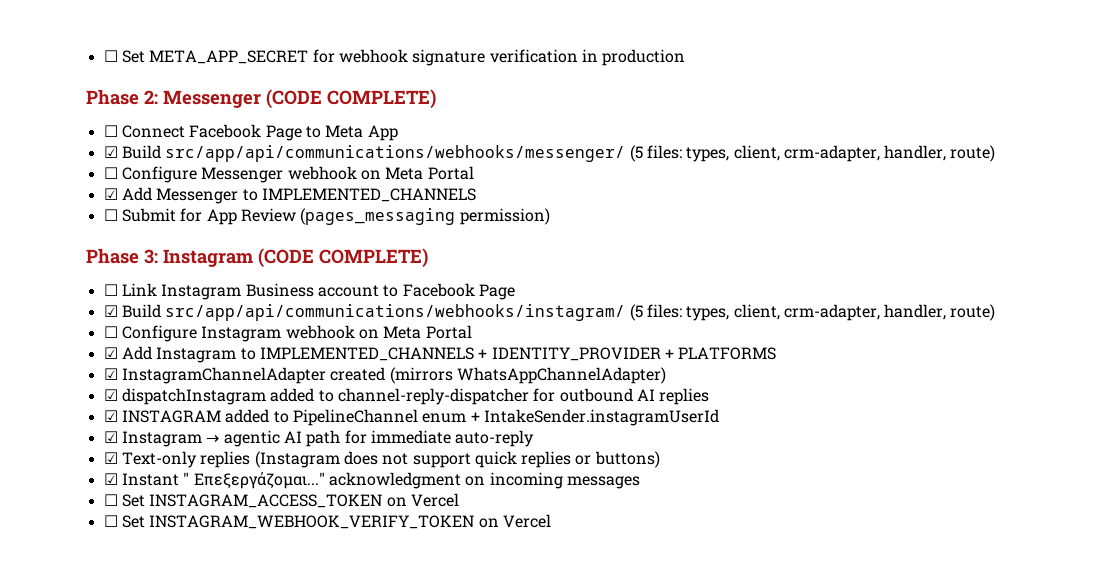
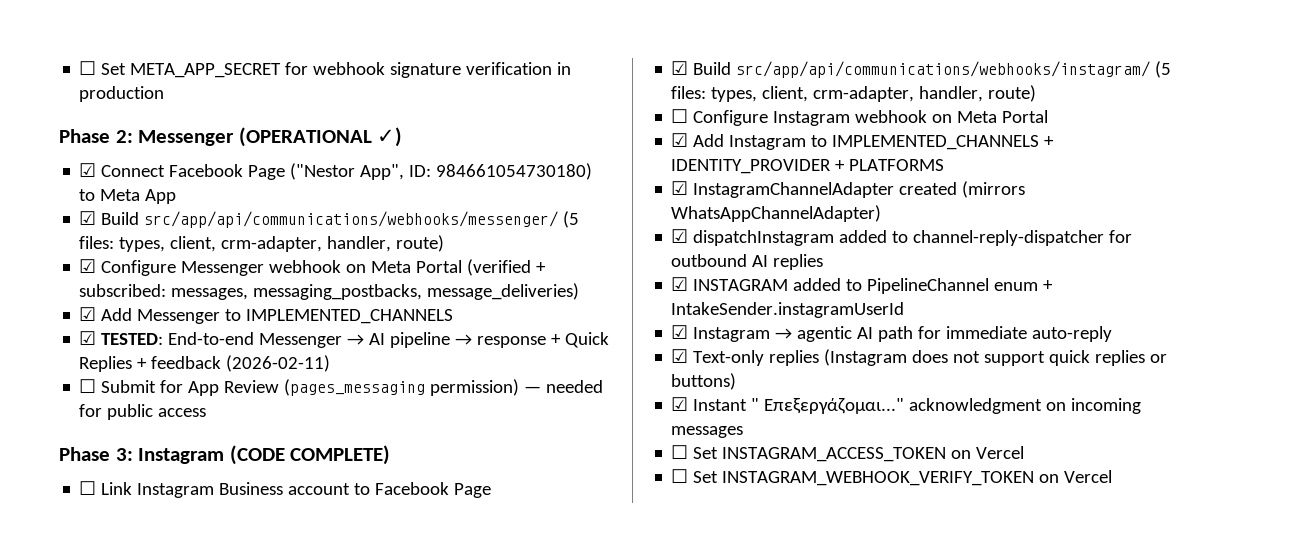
- Phase 2: Messenger (CODE COMPLETE)
- ☐ Connect Facebook Page to Meta App
+ Phase 2: Messenger (OPERATIONAL ✓)
+ ☑ Connect Facebook Page ("Nestor App", ID: 984661054730180) to Meta App
- ☐ Configure Messenger webhook on Meta Portal
+ ☑ Configure Messenger webhook on Meta Portal (verified + subscribed: messages, messaging_postbacks, message_deliveries)
+ ☑ TESTED: End-to-end Messenger → AI pipeline → response + Quick Replies + feedback (2026-02-11)
- ☐ Submit for App Review (pages_messaging permission)
+ ☐ Submit for App Review (pages_messaging permission) — needed for public access

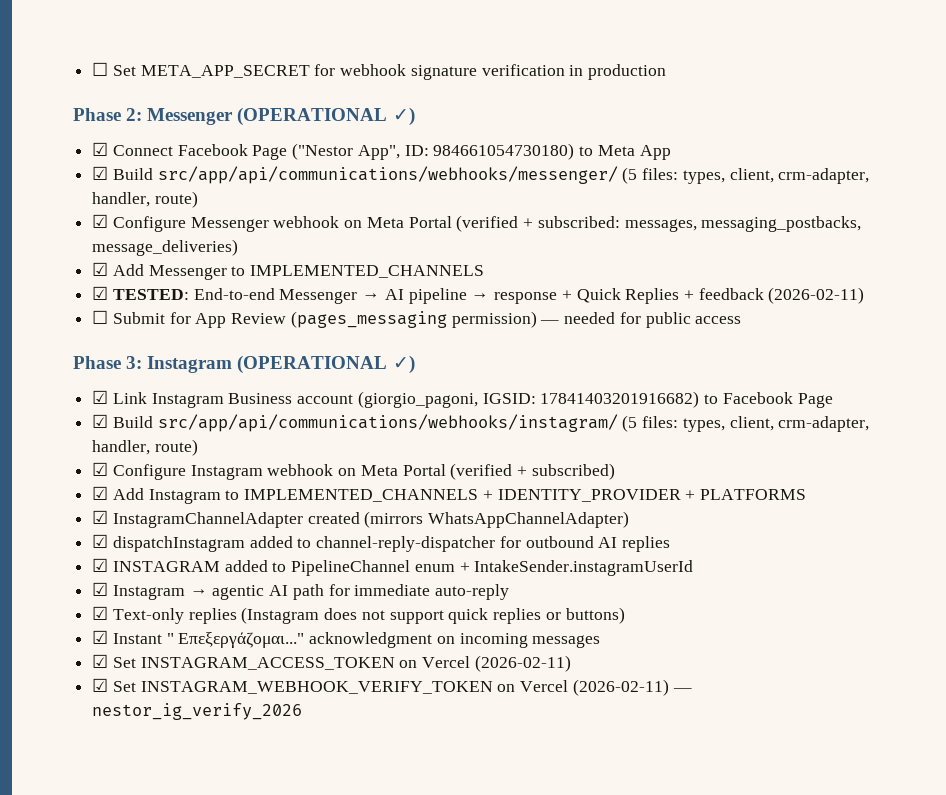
- Phase 3: Instagram (CODE COMPLETE)
- ☐ Link Instagram Business account to Facebook Page
+ Phase 3: Instagram (OPERATIONAL ✓)
+ ☑ Link Instagram Business account (giorgio_pagoni, IGSID: 17841403201916682) to Facebook Page
- ☐ Configure Instagram webhook on Meta Portal
+ ☑ Configure Instagram webhook on Meta Portal (verified + subscribed)
- ☐ Set INSTAGRAM_ACCESS_TOKEN on Vercel
- ☐ Set INSTAGRAM_WEBHOOK_VERIFY_TOKEN on Vercel
+ ☑ Set INSTAGRAM_ACCESS_TOKEN on Vercel (2026-02-11)
+ ☑ Set INSTAGRAM_WEBHOOK_VERIFY_TOKEN on Vercel (2026-02-11) — nestor_ig_verify_2026

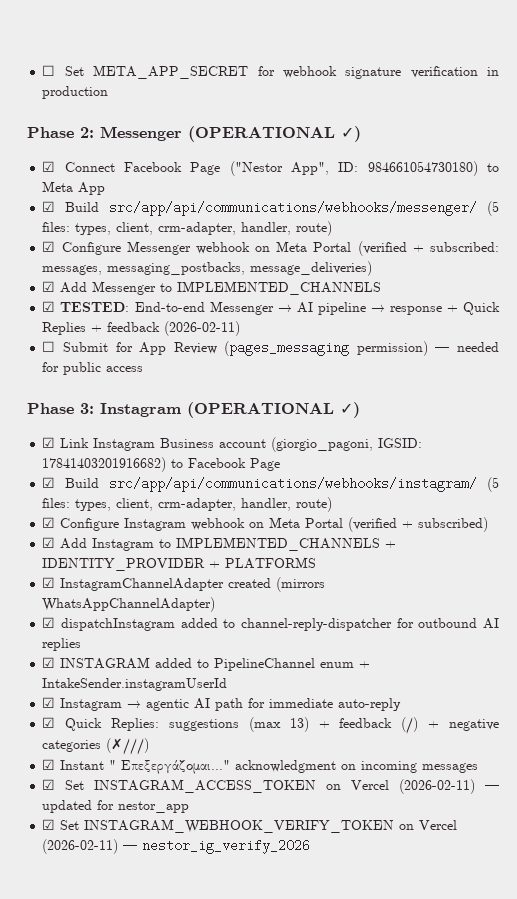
- ☑ Text-only replies (Instagram does not support quick replies or buttons)
+ ☑ Quick Replies: suggestions (max 13) + feedback (/) + negative categories (✗///)
- ☑ Set INSTAGRAM_ACCESS_TOKEN on Vercel (2026-02-11)
+ ☑ Set INSTAGRAM_ACCESS_TOKEN on Vercel (2026-02-11) — updated for nestor_app

